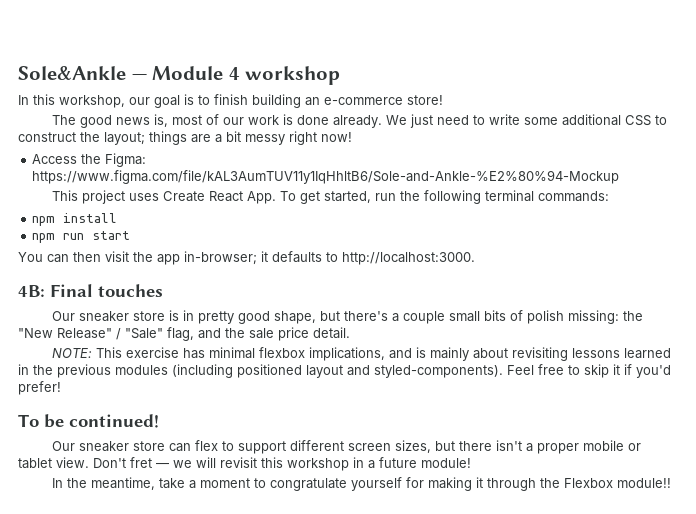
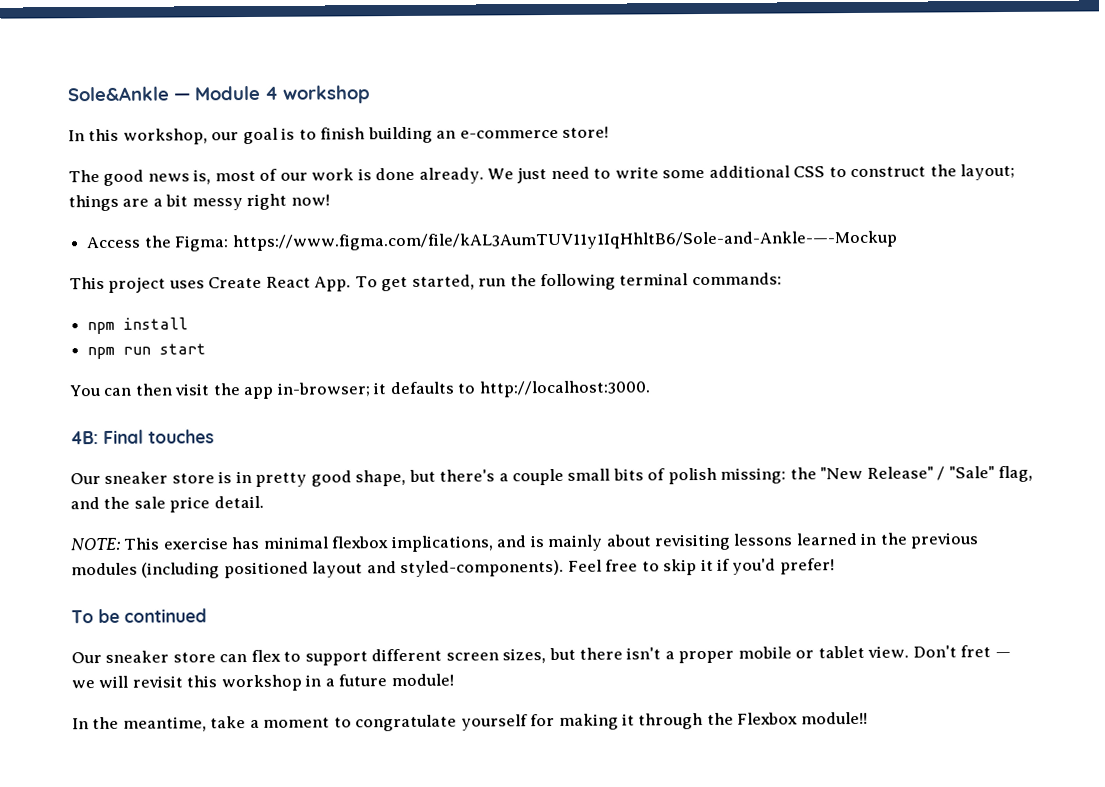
- Access the Figma: https://www.figma.com/file/kAL3AumTUV11y1IqHhltB6/Sole-and-Ankle-%E2%80%94-Mockup
+ Access the Figma: https://www.figma.com/file/kAL3AumTUV11y1IqHhltB6/Sole-and-Ankle-—-Mockup
- To be continued!
+ To be continued

